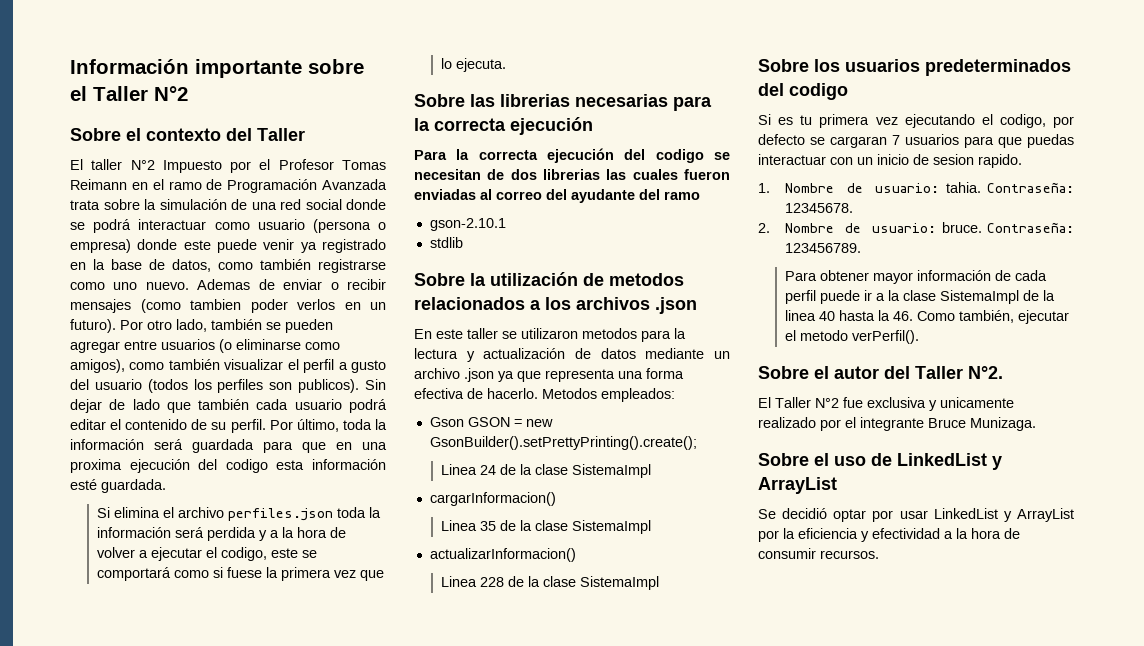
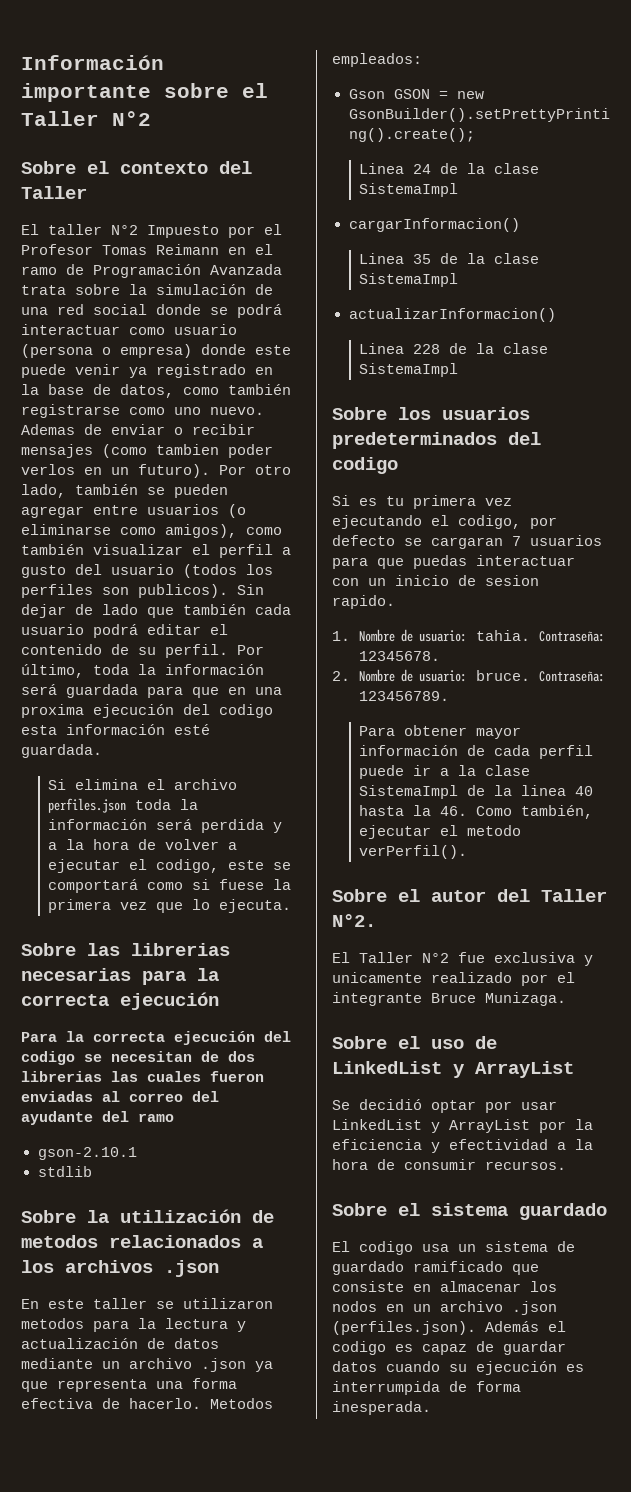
+ Sobre el sistema guardado
+ El codigo usa un sistema de guardado ramificado que consiste en almacenar los nodos en un archivo .json (perfiles.json). Además el codigo es capaz de guardar datos cuando su ejecución es interrumpida de forma inesperada.

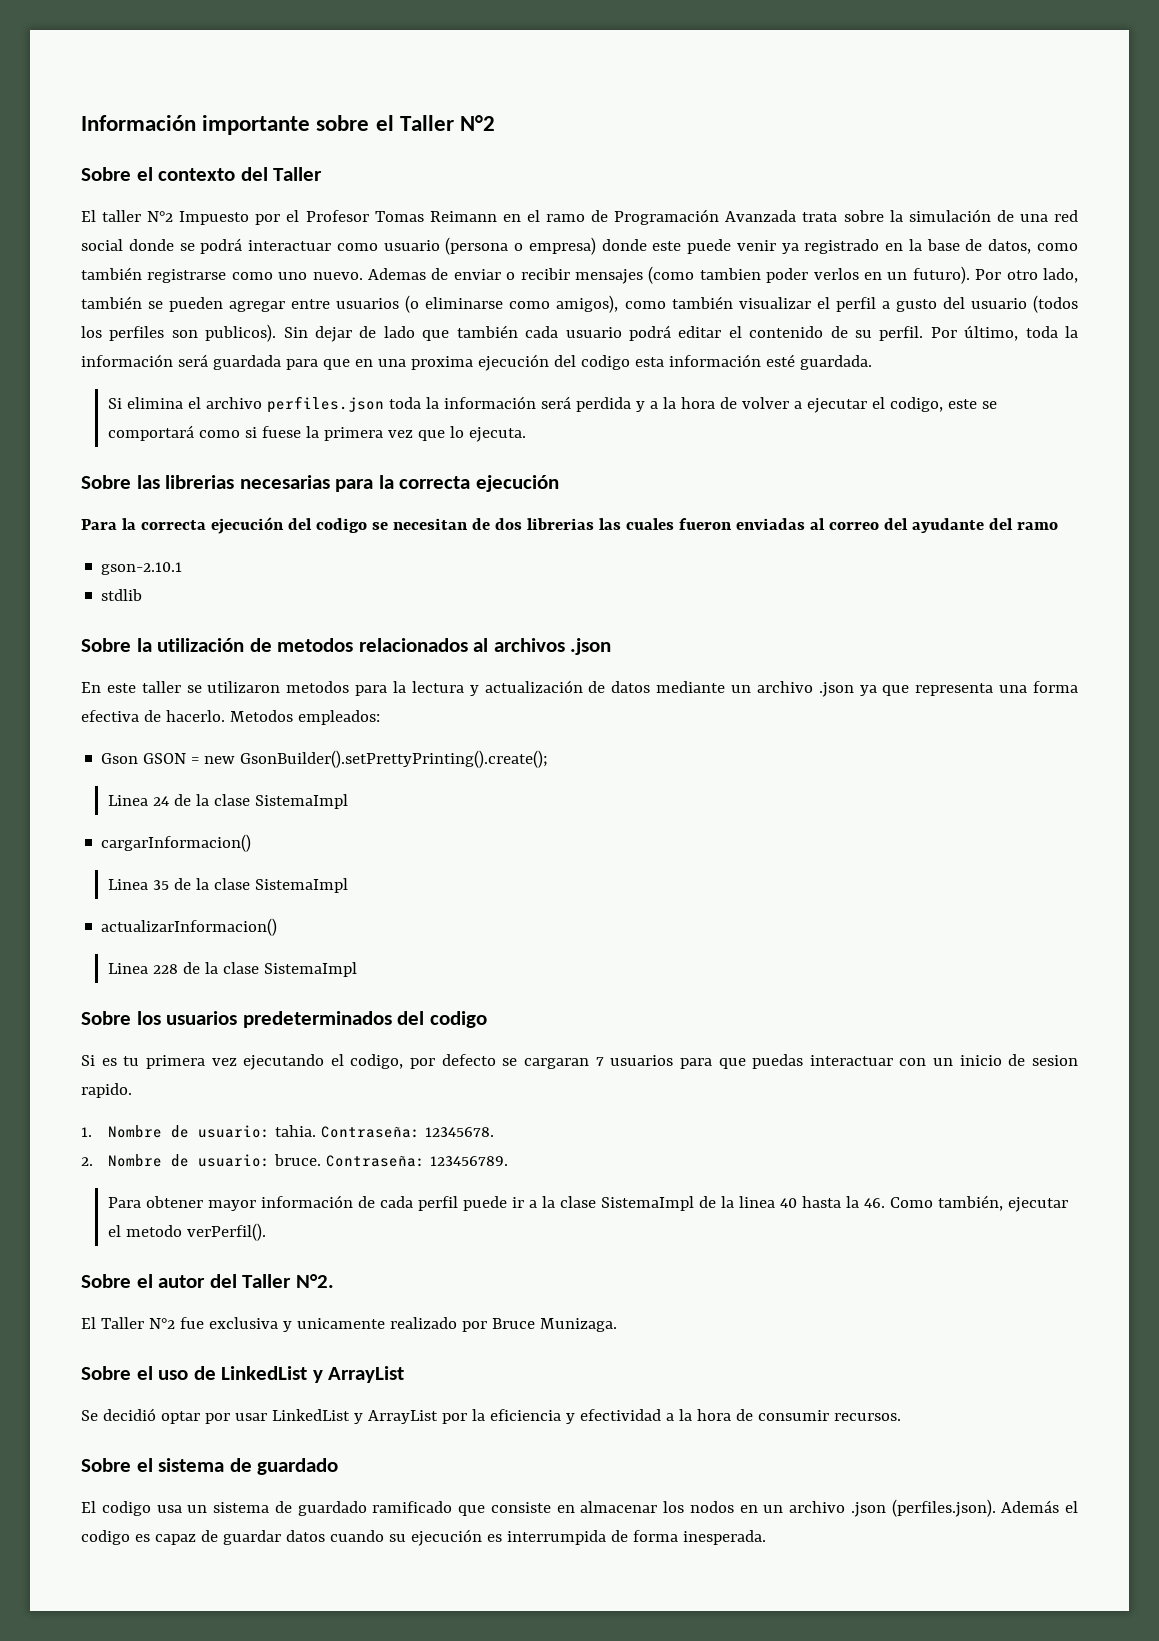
- Sobre la utilización de metodos relacionados a los archivos .json
+ Sobre la utilización de metodos relacionados al archivos .json
- El Taller N°2 fue exclusiva y unicamente realizado por el integrante Bruce Munizaga.
+ El Taller N°2 fue exclusiva y unicamente realizado por Bruce Munizaga.
- Sobre el sistema guardado
+ Sobre el sistema de guardado

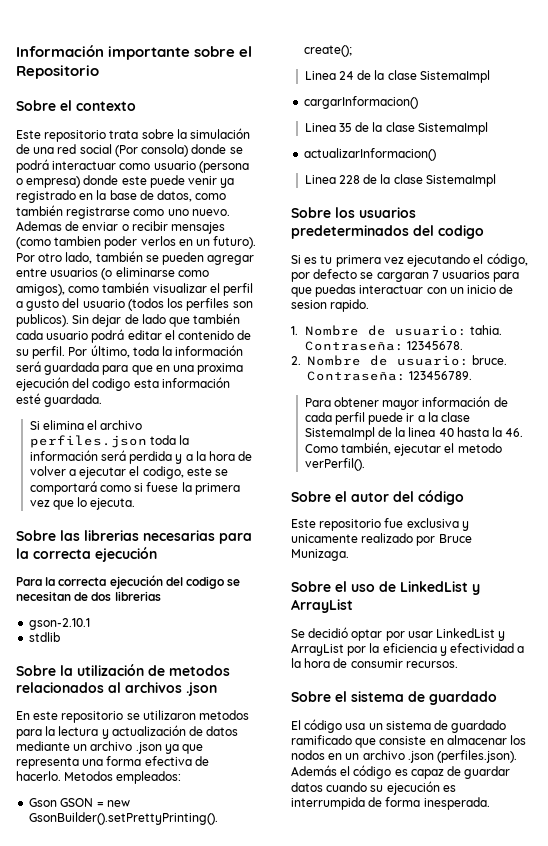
- Información importante sobre el Taller N°2
+ Información importante sobre el Repositorio
- Sobre el contexto del Taller
- El taller N°2 Impuesto por el Profesor Tomas Reimann en el ramo de Programación Avanzada trata sobre la simulación de una red social donde se podrá interactuar como usuario (persona o empresa) donde este puede venir ya registrado en la base de datos, como también registrarse como uno nuevo.
+ Sobre el contexto
+ Este repositorio trata sobre la simulación de una red social (Por consola) donde se podrá interactuar como usuario (persona o empresa) donde este puede venir ya registrado en la base de datos, como también registrarse como uno nuevo.
- Para la correcta ejecución del codigo se necesitan de dos librerias las cuales fueron enviadas al correo del ayudante del ramo
+ Para la correcta ejecución del codigo se necesitan de dos librerias
- En este taller se utilizaron metodos para la lectura y actualización de datos mediante un archivo .json ya que representa una forma efectiva de hacerlo.
+ En este repositorio se utilizaron metodos para la lectura y actualización de datos mediante un archivo .json ya que representa una forma efectiva de hacerlo.
- Si es tu primera vez ejecutando el codigo, por defecto se cargaran 7 usuarios para que puedas interactuar con un inicio de sesion rapido.
+ Si es tu primera vez ejecutando el código, por defecto se cargaran 7 usuarios para que puedas interactuar con un inicio de sesion rapido.
- Sobre el autor del Taller N°2.
- El Taller N°2 fue exclusiva y unicamente realizado por Bruce Munizaga.
+ Sobre el autor del código
+ Este repositorio fue exclusiva y unicamente realizado por Bruce Munizaga.
- El codigo usa un sistema de guardado ramificado que consiste en almacenar los nodos en un archivo .json (perfiles.json). Además el codigo es capaz de guardar datos cuando su ejecución es interrumpida de forma inesperada.
+ El código usa un sistema de guardado ramificado que consiste en almacenar los nodos en un archivo .json (perfiles.json). Además el código es capaz de guardar datos cuando su ejecución es interrumpida de forma inesperada.

